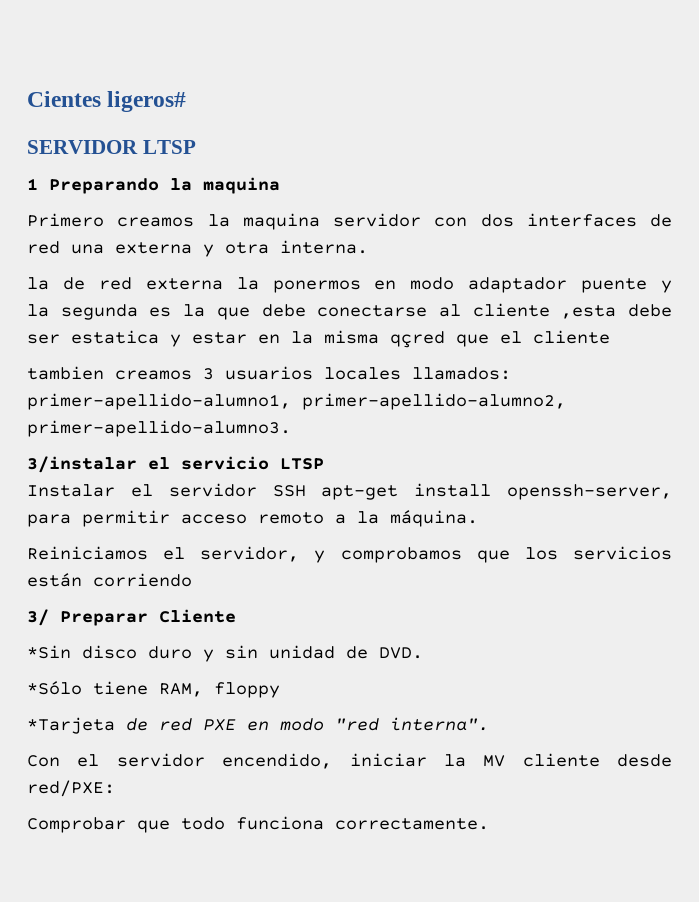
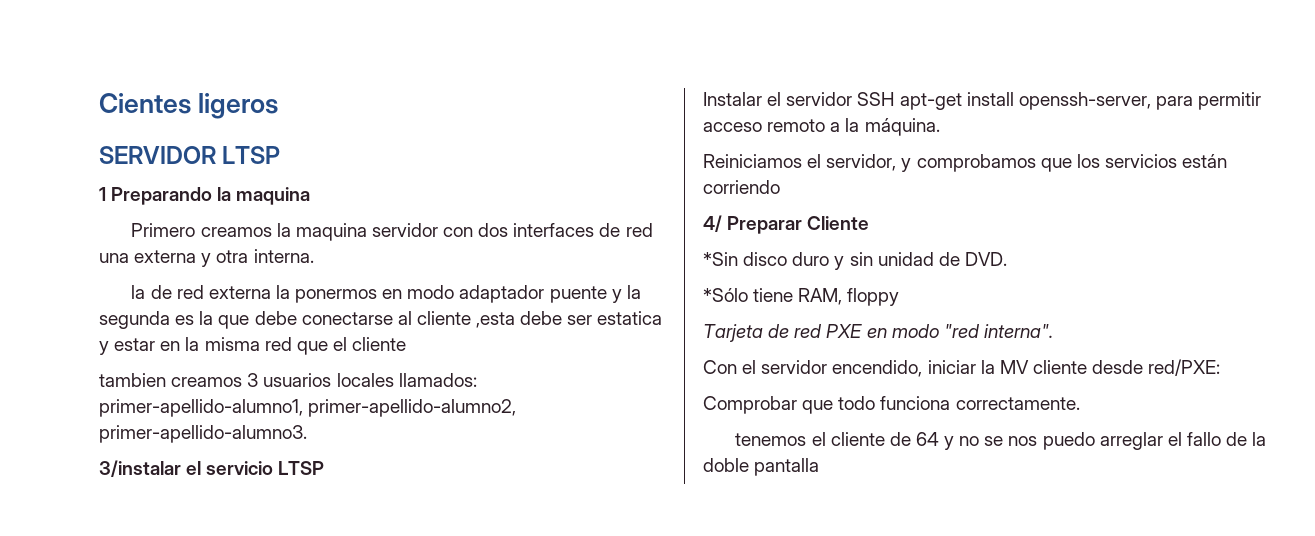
- Cientes ligeros#
+ Cientes ligeros
- la de red externa la ponermos en modo adaptador puente y la segunda es la que debe conectarse al cliente ,esta debe ser estatica y estar en la misma qçred que el cliente
+ la de red externa la ponermos en modo adaptador puente y la segunda es la que debe conectarse al cliente ,esta debe ser estatica y estar en la misma red que el cliente
- 3/ Preparar Cliente
+ 4/ Preparar Cliente
- *Tarjeta de red PXE en modo "red interna".
+ Tarjeta de red PXE en modo "red interna".
+ tenemos el cliente de 64 y no se nos puedo arreglar el fallo de la doble pantalla

